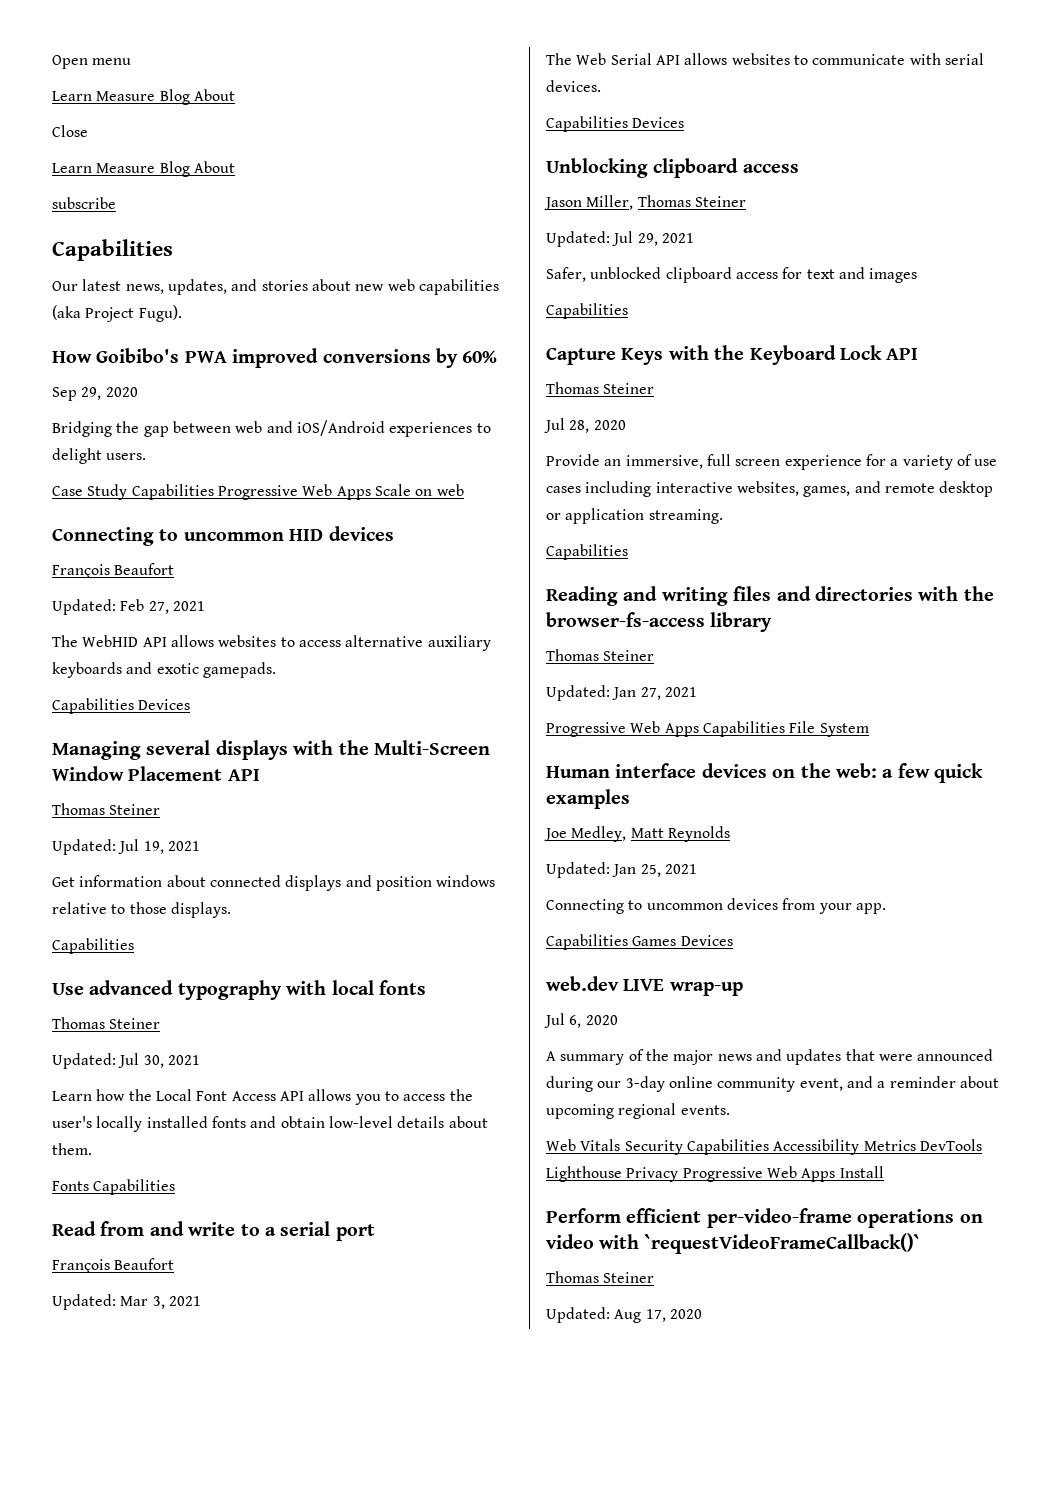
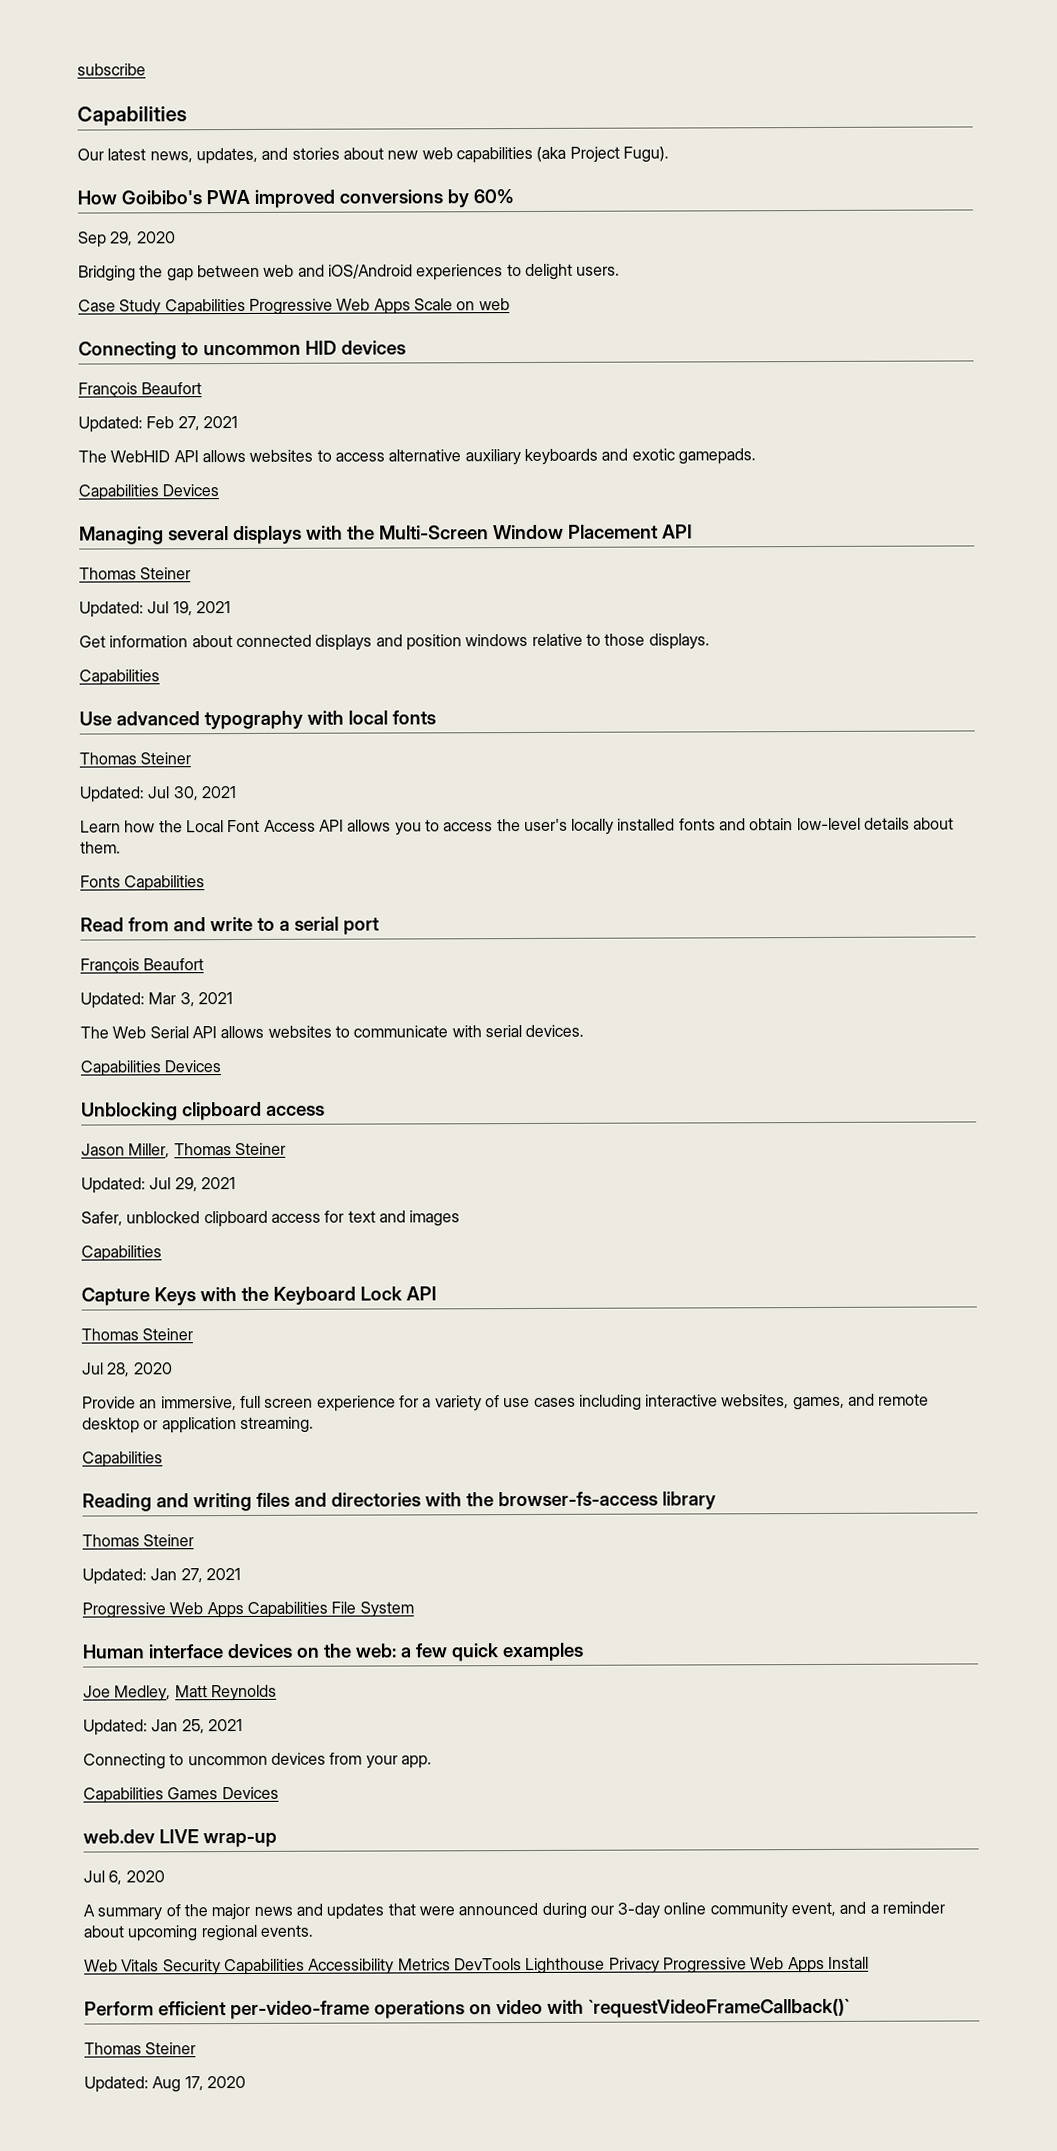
- Open menu
- Learn Measure Blog About
- Close
- Learn Measure Blog About

